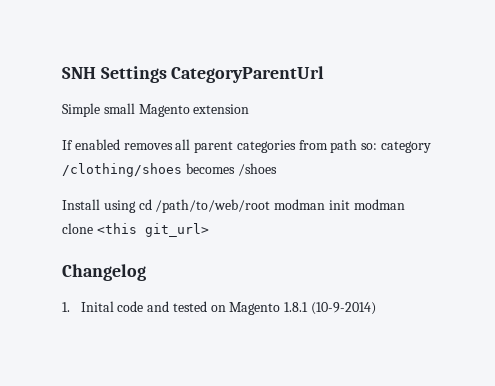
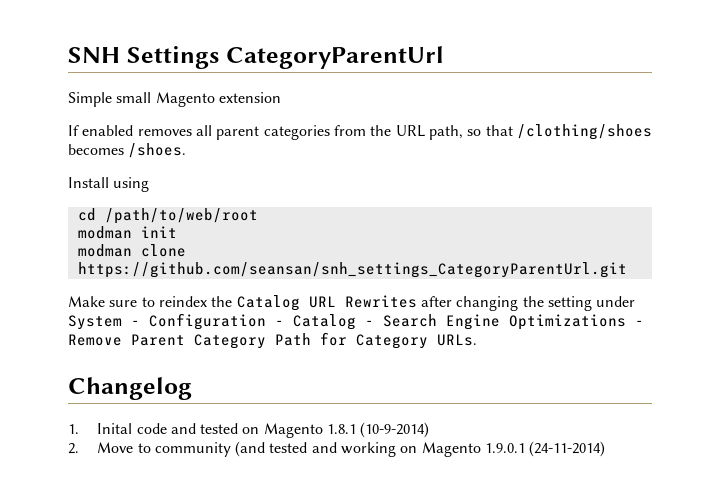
- If enabled removes all parent categories from path so: category /clothing/shoes becomes /shoes
+ If enabled removes all parent categories from the URL path, so that /clothing/shoes becomes /shoes.
- Install using cd /path/to/web/root modman init modman clone <this git_url>
+ Install using
+ cd /path/to/web/root
+ modman init
+ modman clone https://github.com/seansan/snh_settings_CategoryParentUrl.git
+ Make sure to reindex the Catalog URL Rewrites after changing the setting under System - Configuration - Catalog - Search Engine Optimizations - Remove Parent Category Path for Category URLs.
+ 2. Move to community (and tested and working on Magento 1.9.0.1 (24-11-2014)

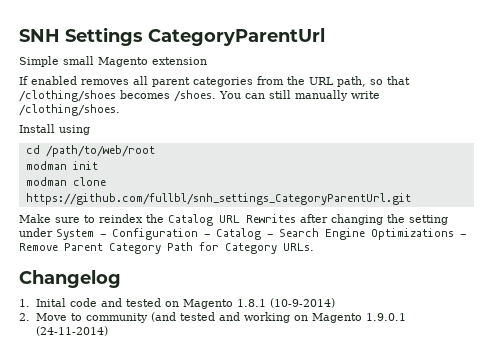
+ You can still manually write /clothing/shoes.
- modman clone https://github.com/seansan/snh_settings_CategoryParentUrl.git
+ modman clone https://github.com/fullbl/snh_settings_CategoryParentUrl.git

